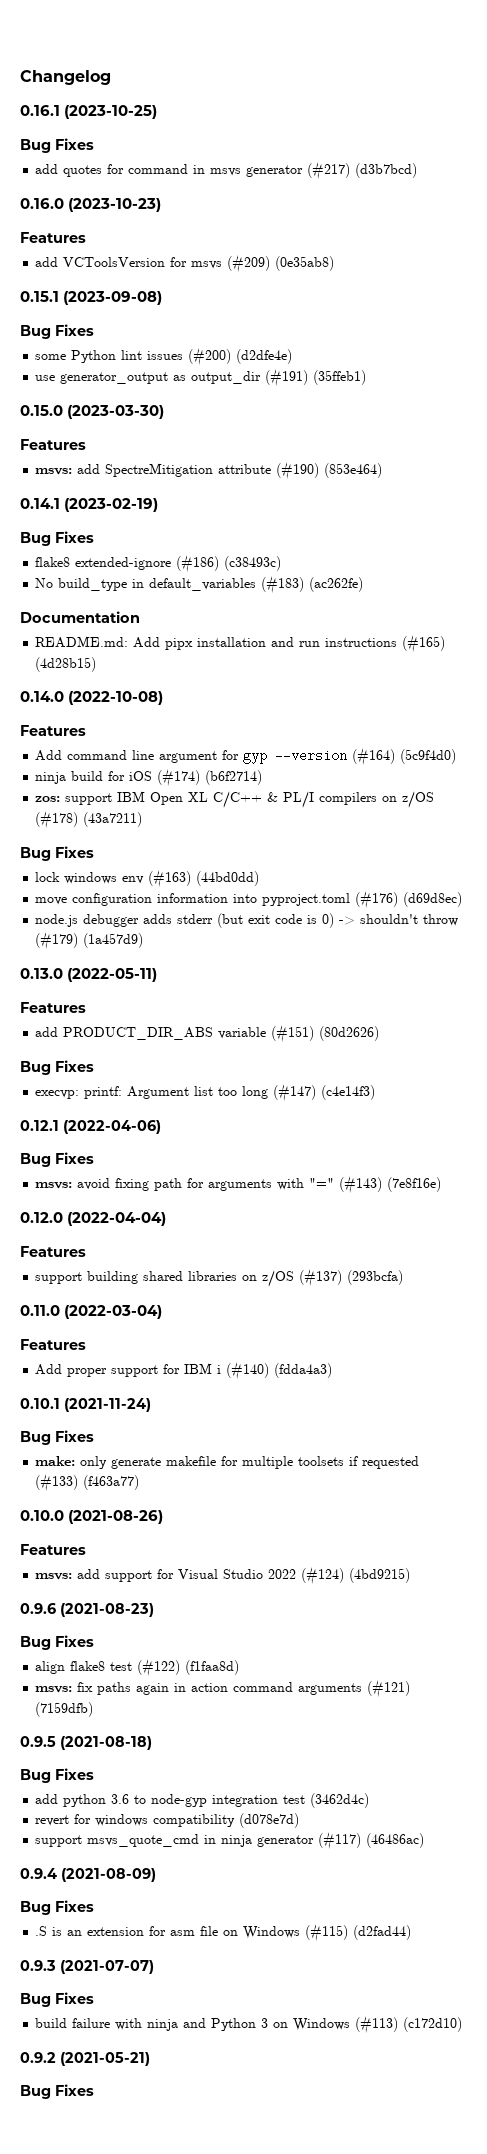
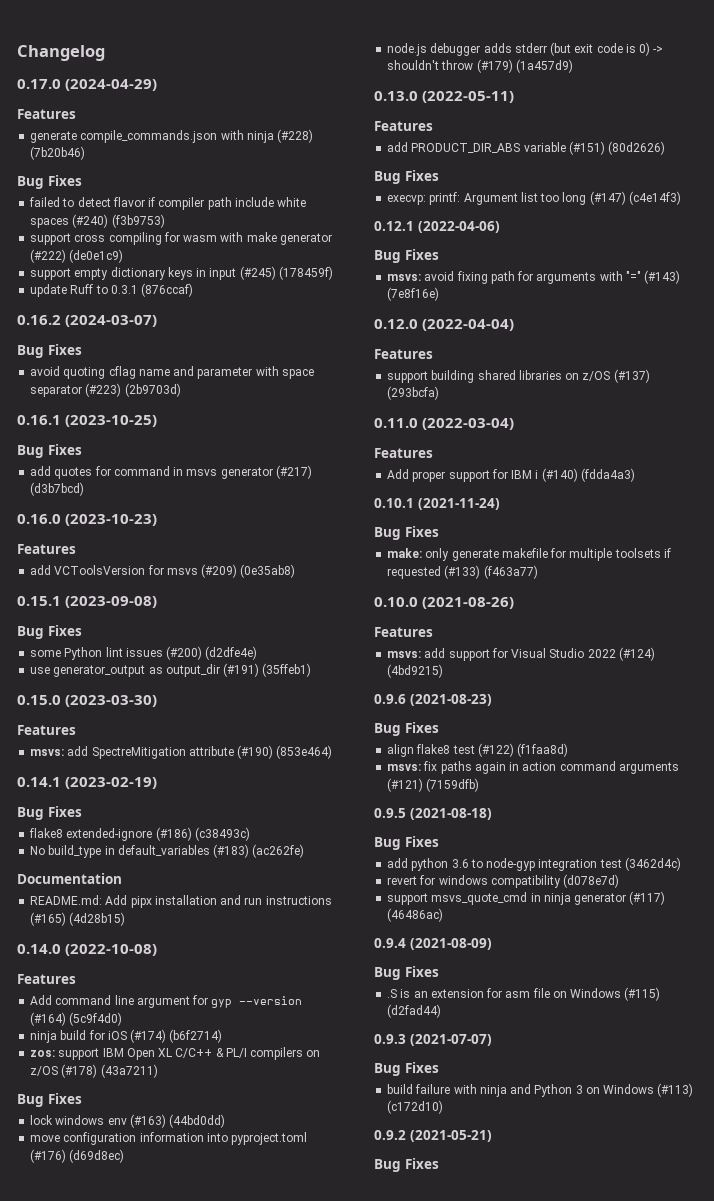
+ 0.17.0 (2024-04-29)
+ Features
+ generate compile_commands.json with ninja (#228) (7b20b46)
+ Bug Fixes
+ failed to detect flavor if compiler path include white spaces (#240) (f3b9753)
+ support cross compiling for wasm with make generator (#222) (de0e1c9)
+ support empty dictionary keys in input (#245) (178459f)
+ update Ruff to 0.3.1 (876ccaf)
+ 0.16.2 (2024-03-07)
+ Bug Fixes
+ avoid quoting cflag name and parameter with space separator (#223) (2b9703d)

